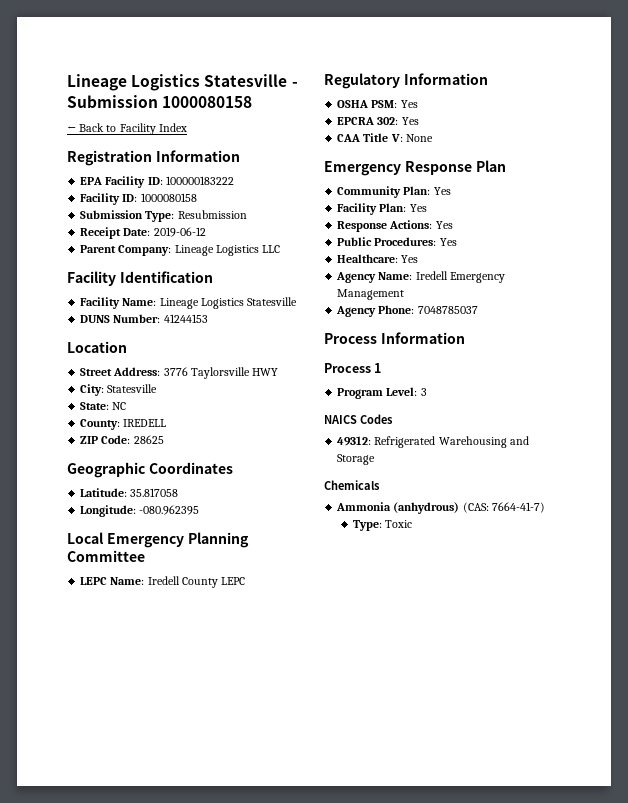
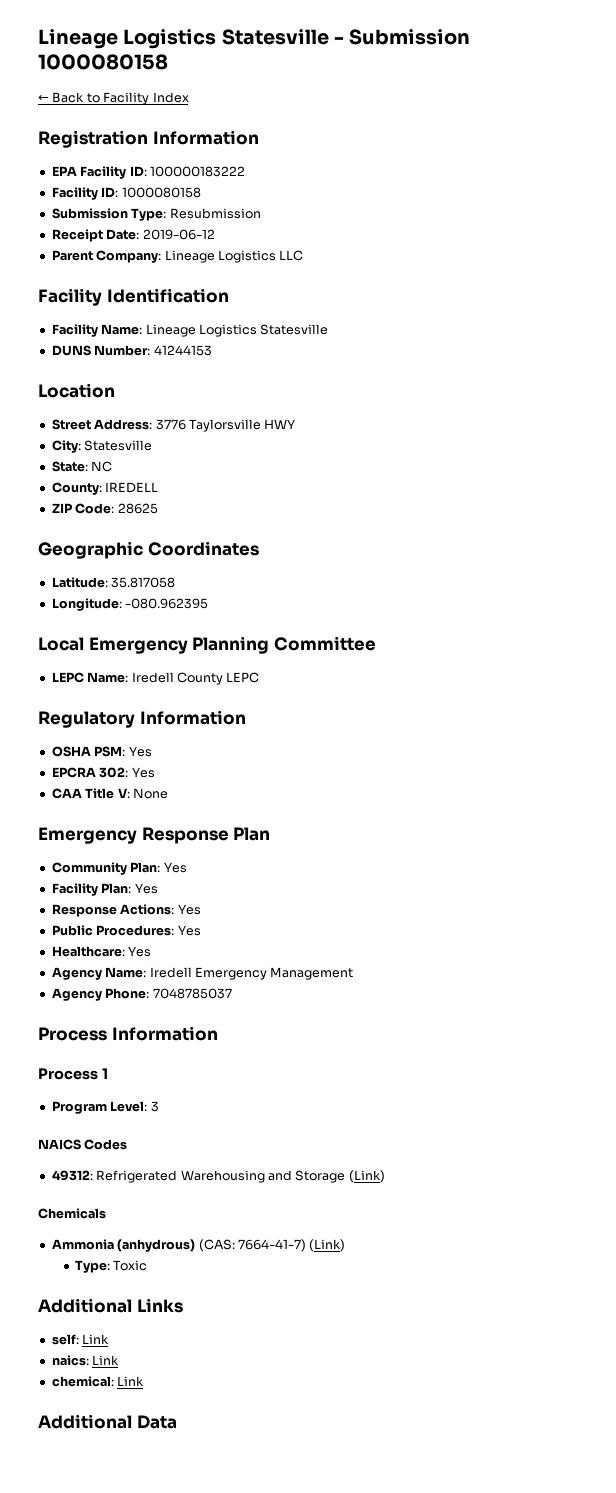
- 49312: Refrigerated Warehousing and Storage
+ 49312: Refrigerated Warehousing and Storage (Link)
- Ammonia (anhydrous) (CAS: 7664-41-7)
+ Ammonia (anhydrous) (CAS: 7664-41-7) (Link)
+ Additional Links
+ self: Link
+ naics: Link
+ chemical: Link
+ Additional Data

